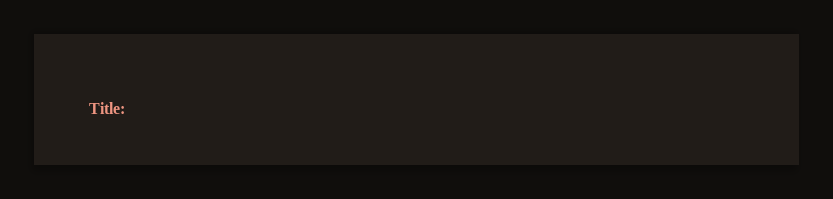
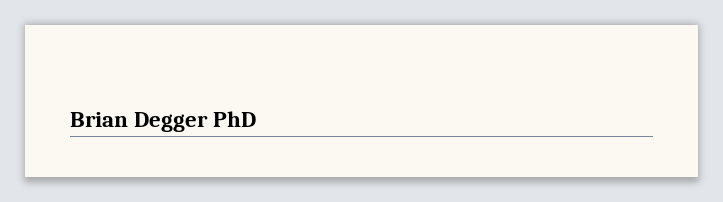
- Title:
+ Brian Degger PhD

